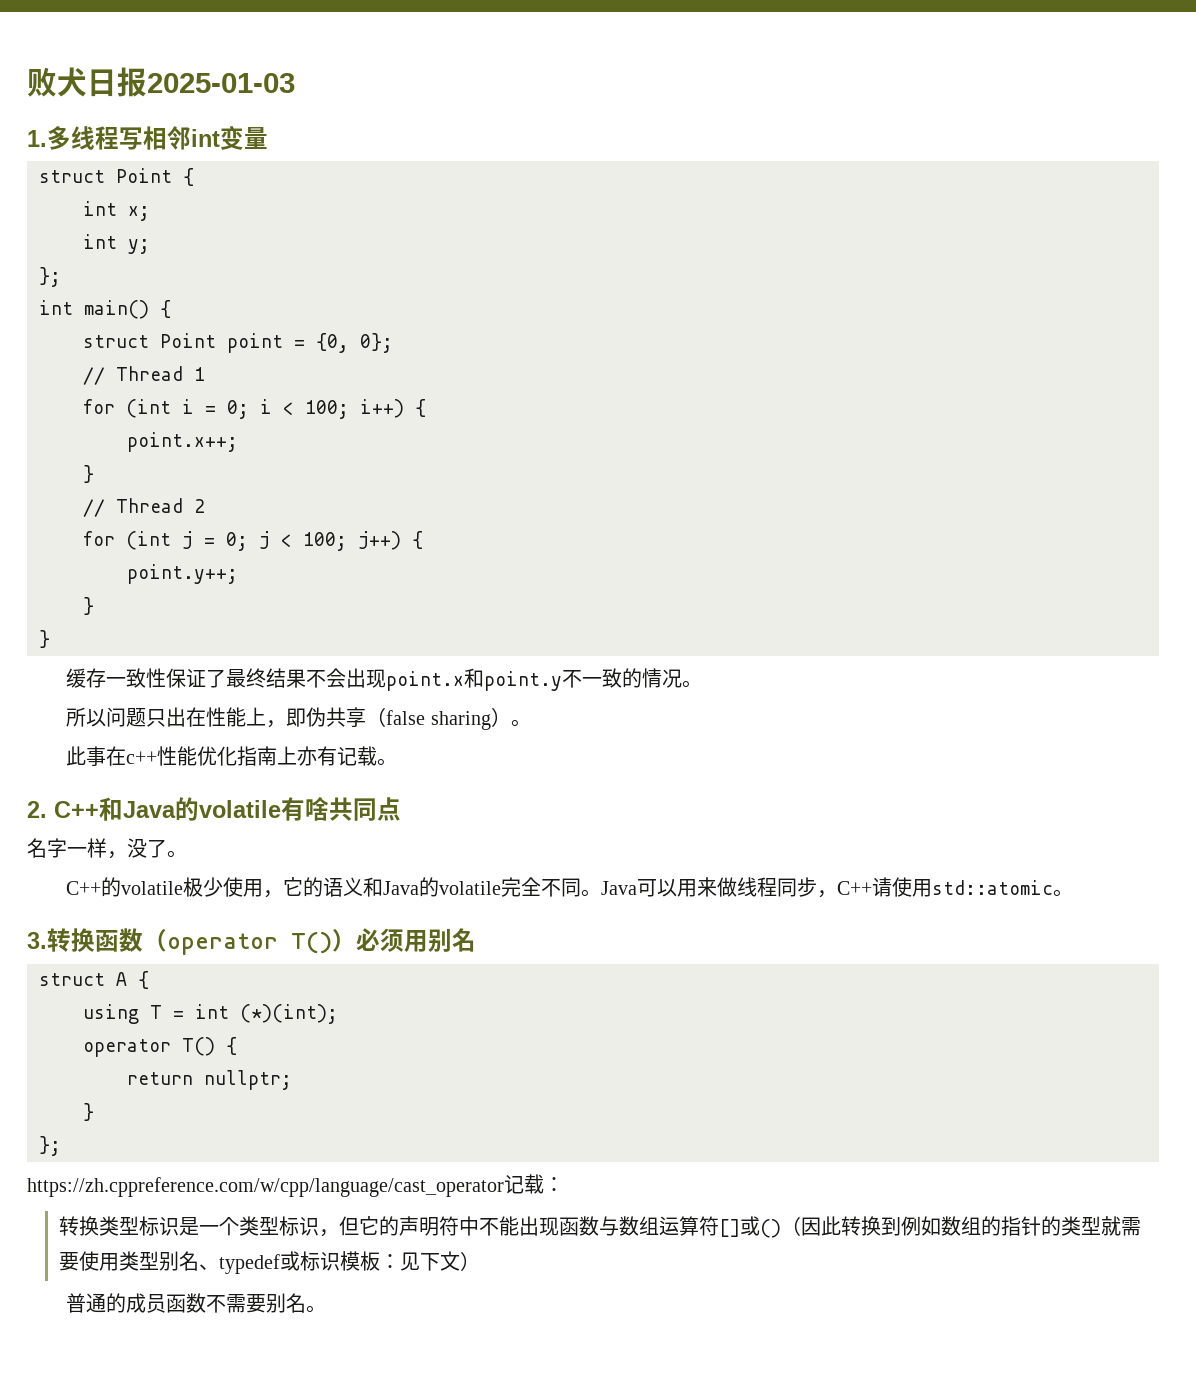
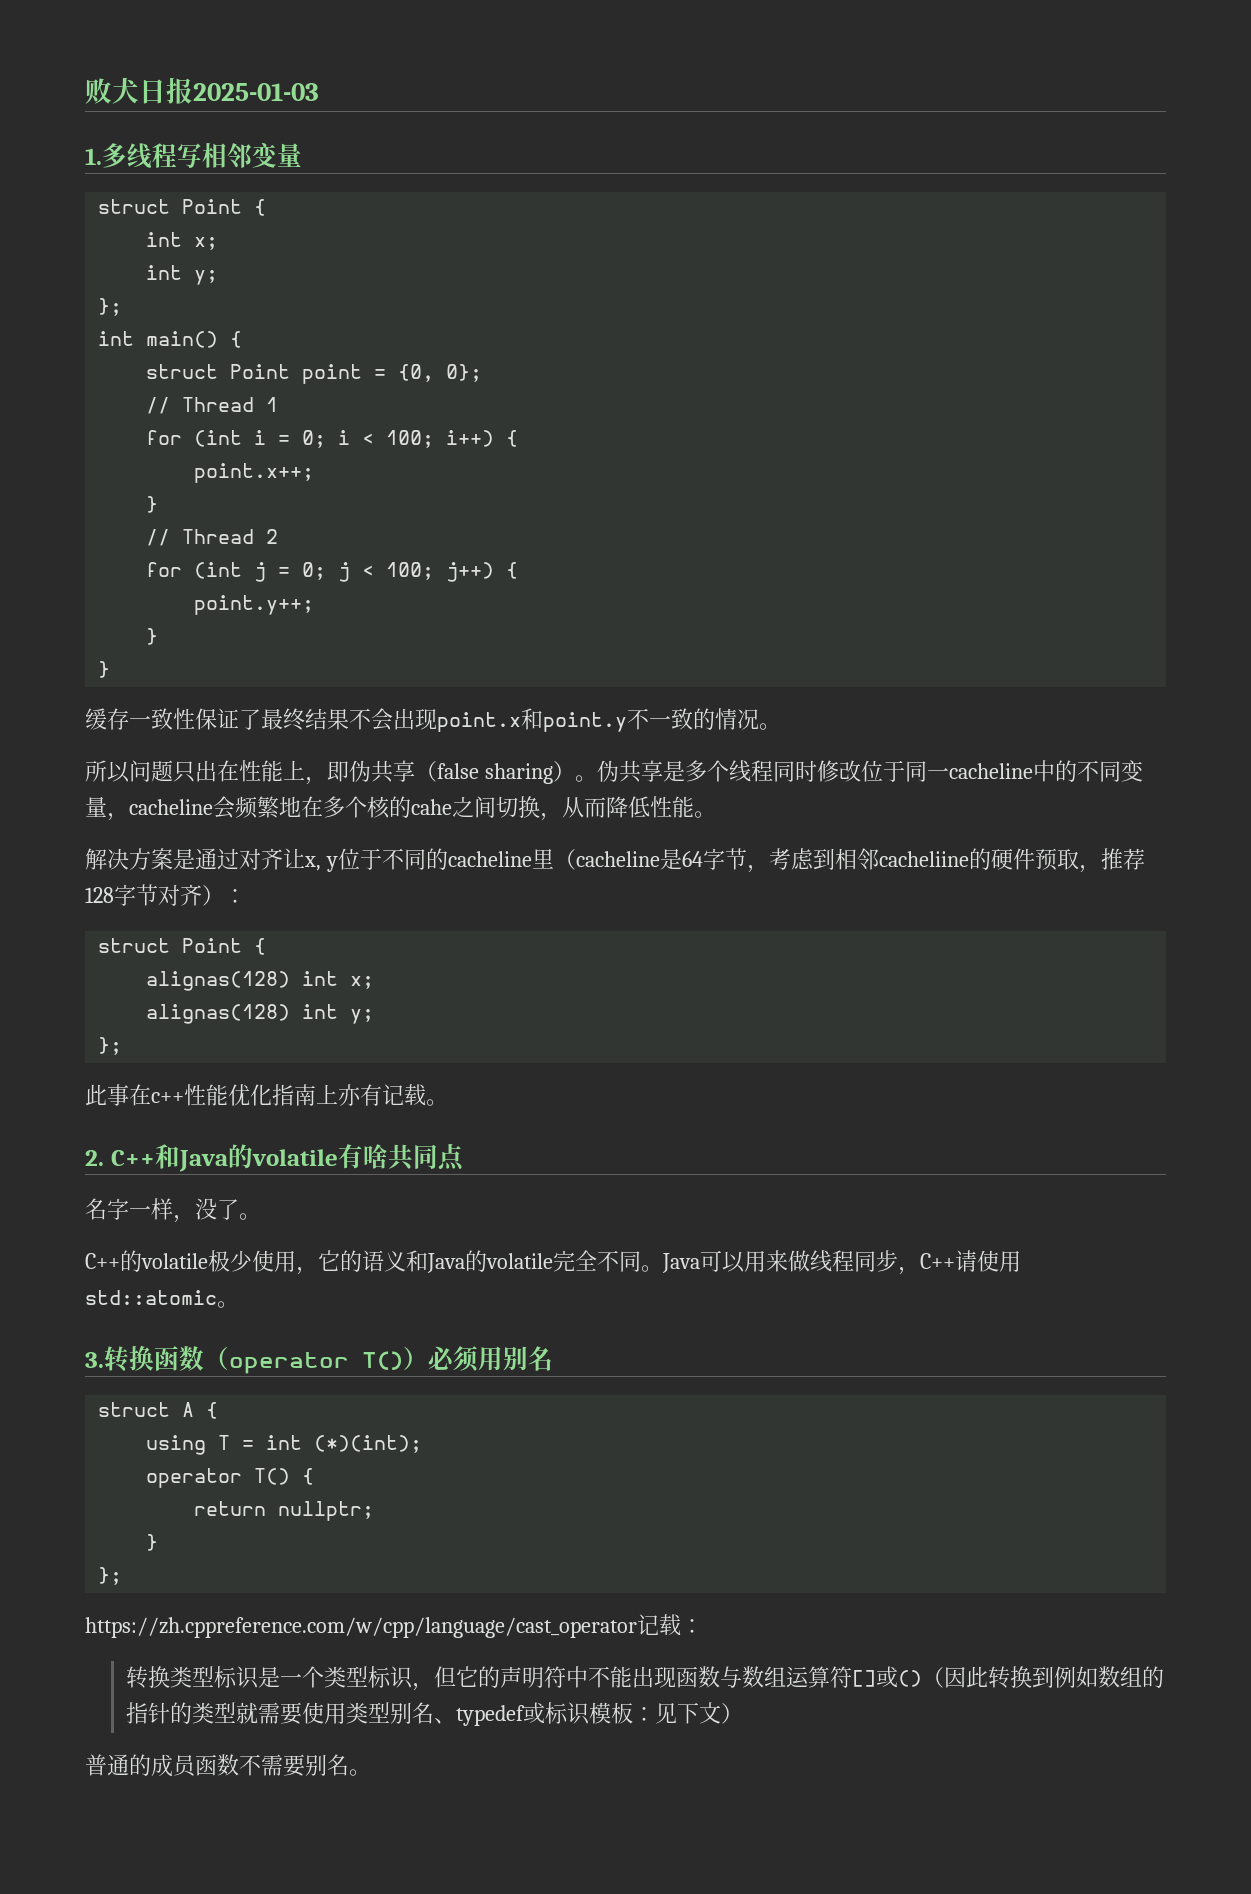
- 1.多线程写相邻int变量
+ 1.多线程写相邻变量
+ 伪共享是多个线程同时修改位于同一cacheline中的不同变量，cacheline会频繁地在多个核的cahe之间切换，从而降低性能。
+ 解决方案是通过对齐让x, y位于不同的cacheline里（cacheline是64字节，考虑到相邻cacheliine的硬件预取，推荐128字节对齐）：
+ struct Point {
+ alignas(128) int x;
+ alignas(128) int y;
+ };

